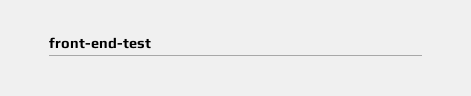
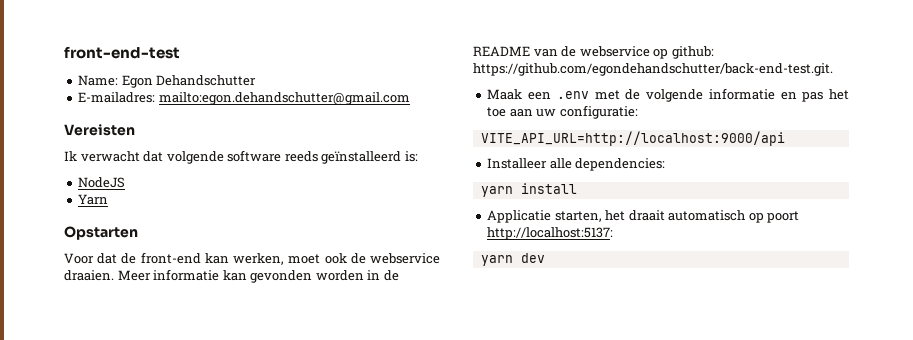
+ Name: Egon Dehandschutter
+ E-mailadres: mailto:egon.dehandschutter@gmail.com
+ Vereisten
+ Ik verwacht dat volgende software reeds geïnstalleerd is:
+ NodeJS
+ Yarn
+ Opstarten
+ Voor dat de front-end kan werken, moet ook de webservice draaien. Meer informatie kan gevonden worden in de README van de webservice op github: https://github.com/egondehandschutter/back-end-test.git.
+ Maak een .env met de volgende informatie en pas het toe aan uw configuratie:
+ VITE_API_URL=http://localhost:9000/api
+ Installeer alle dependencies:
+ yarn install
+ Applicatie starten, het draait automatisch op poort http://localhost:5137:
+ yarn dev

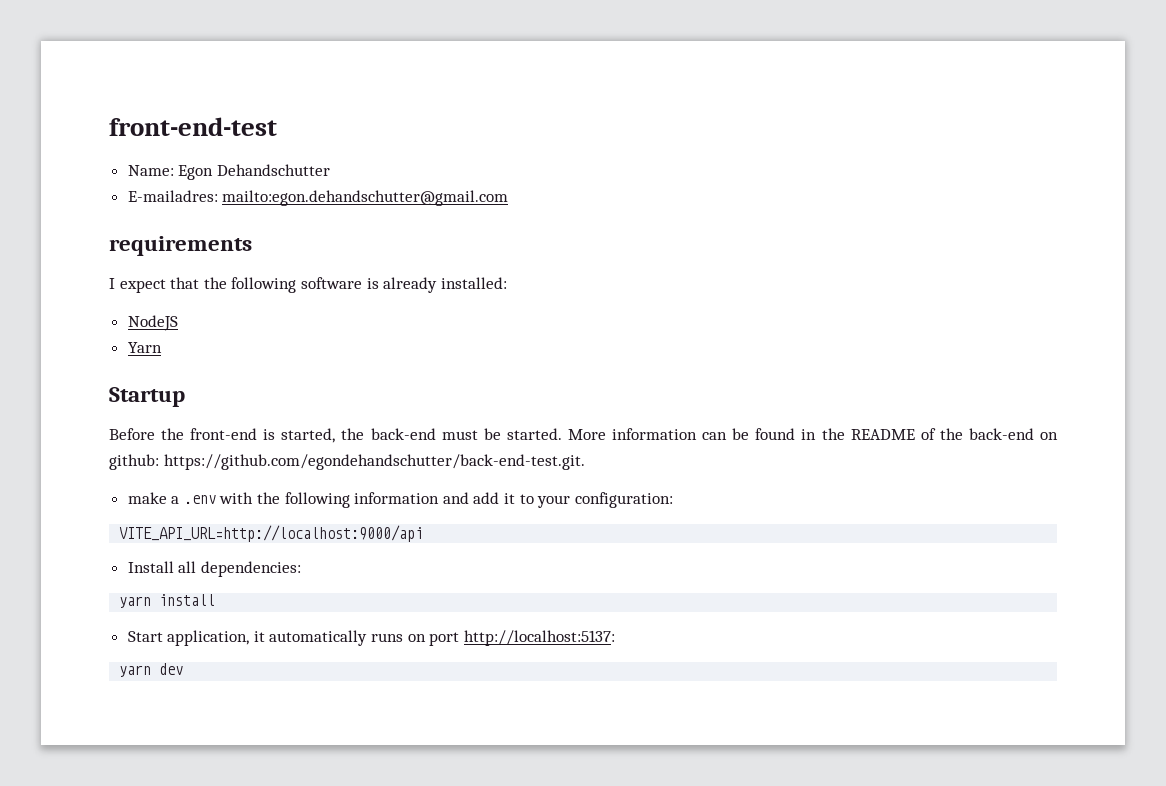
- Vereisten
- Ik verwacht dat volgende software reeds geïnstalleerd is:
+ requirements
+ I expect that the following software is already installed:
  NodeJS
  Yarn
- Opstarten
- Voor dat de front-end kan werken, moet ook de webservice draaien. Meer informatie kan gevonden worden in de README van de webservice op github: https://github.com/egondehandschutter/back-end-test.git.
- Maak een .env met de volgende informatie en pas het toe aan uw configuratie:
+ Startup
+ Before the front-end is started, the back-end must be started. More information can be found in the README of the back-end on github: https://github.com/egondehandschutter/back-end-test.git.
+ make a .env with the following information and add it to your configuration:
- Installeer alle dependencies:
+ Install all dependencies:
- Applicatie starten, het draait automatisch op poort http://localhost:5137:
+ Start application, it automatically runs on port http://localhost:5137:

